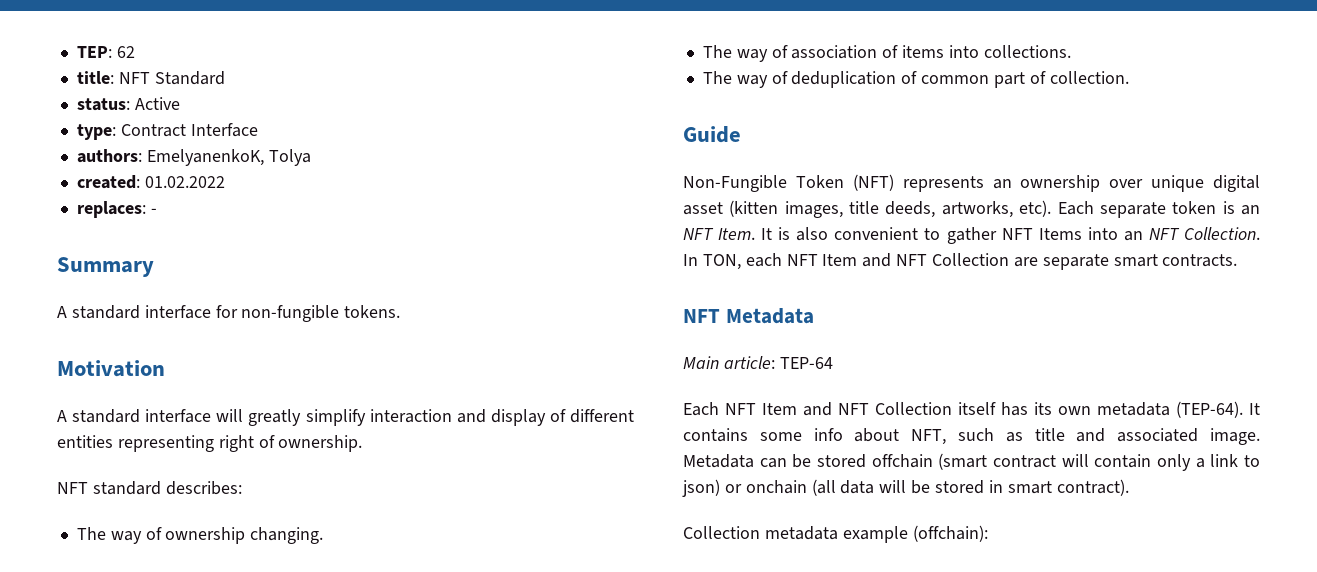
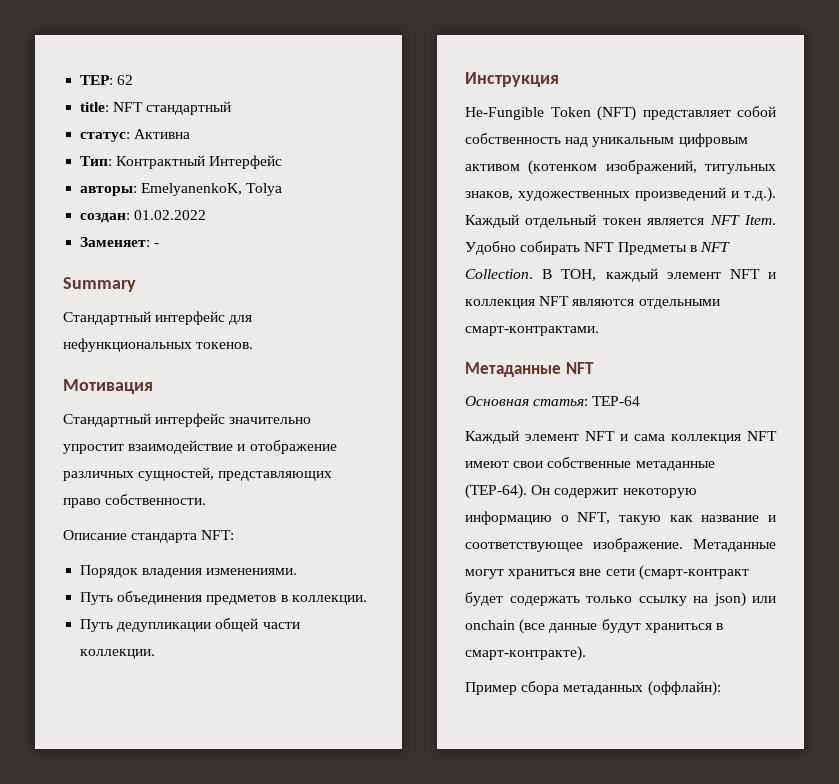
- title: NFT Standard
- status: Active
- type: Contract Interface
- authors: EmelyanenkoK, Tolya
+ title: NFT стандартный
+ статус: Активна
+ Тип: Контрактный Интерфейс
+ авторы: EmelyanenkoK, Tolya
- created: 01.02.2022
+ создан: 01.02.2022
- replaces: -
+ Заменяет: -
- A standard interface for non-fungible tokens.
- Motivation
- A standard interface will greatly simplify interaction and display of different entities representing right of ownership.
- NFT standard describes:
- The way of ownership changing.
- The way of association of items into collections.
- The way of deduplication of common part of collection.
- Guide
- Non-Fungible Token (NFT) represents an ownership over unique digital asset (kitten images, title deeds, artworks, etc). Each separate token is an NFT Item. It is also convenient to gather NFT Items into an NFT Collection. In TON, each NFT Item and NFT Collection are separate smart contracts.
- NFT Metadata
- Main article: TEP-64
- Each NFT Item and NFT Collection itself has its own metadata (TEP-64). It contains some info about NFT, such as title and associated image. Metadata can be stored offchain (smart contract will contain only a link to json) or onchain (all data will be stored in smart contract).
- Collection metadata example (offchain):
+ Стандартный интерфейс для нефункциональных токенов.
+ Мотивация
+ Стандартный интерфейс значительно упростит взаимодействие и отображение различных сущностей, представляющих право собственности.
+ Описание стандарта NFT:
+ Порядок владения изменениями.
+ Путь объединения предметов в коллекции.
+ Путь дедупликации общей части коллекции.
+ Инструкция
+ Не-Fungible Token (NFT) представляет собой собственность над уникальным цифровым активом (котенком изображений, титульных знаков, художественных произведений и т.д.). Каждый отдельный токен является NFT Item. Удобно собирать NFT Предметы в NFT Collection. В ТОН, каждый элемент NFT и коллекция NFT являются отдельными смарт-контрактами.
+ Метаданные NFT
+ Основная статья: TEP-64
+ Каждый элемент NFT и сама коллекция NFT имеют свои собственные метаданные (TEP-64). Он содержит некоторую информацию о NFT, такую как название и соответствующее изображение. Метаданные могут храниться вне сети (смарт-контракт будет содержать только ссылку на json) или onchain (все данные будут храниться в смарт-контракте).
+ Пример сбора метаданных (оффлайн):

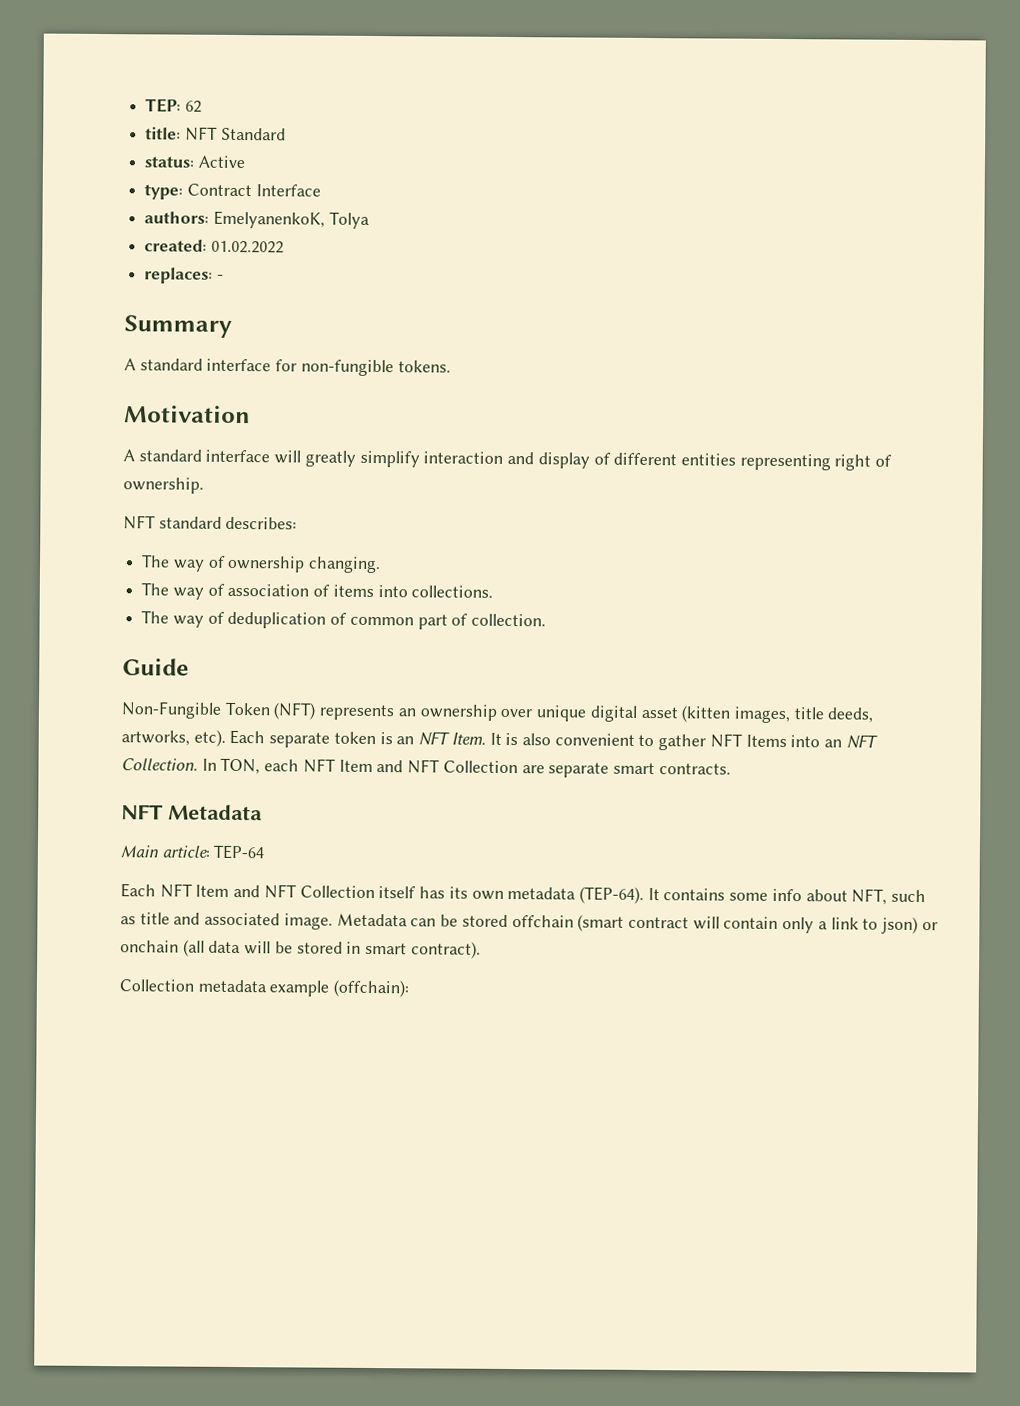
- title: NFT стандартный
- статус: Активна
- Тип: Контрактный Интерфейс
- авторы: EmelyanenkoK, Tolya
+ title: NFT Standard
+ status: Active
+ type: Contract Interface
+ authors: EmelyanenkoK, Tolya
- создан: 01.02.2022
+ created: 01.02.2022
- Заменяет: -
+ replaces: -
- Стандартный интерфейс для нефункциональных токенов.
- Мотивация
- Стандартный интерфейс значительно упростит взаимодействие и отображение различных сущностей, представляющих право собственности.
- Описание стандарта NFT:
- Порядок владения изменениями.
- Путь объединения предметов в коллекции.
- Путь дедупликации общей части коллекции.
- Инструкция
- Не-Fungible Token (NFT) представляет собой собственность над уникальным цифровым активом (котенком изображений, титульных знаков, художественных произведений и т.д.). Каждый отдельный токен является NFT Item. Удобно собирать NFT Предметы в NFT Collection. В ТОН, каждый элемент NFT и коллекция NFT являются отдельными смарт-контрактами.
- Метаданные NFT
- Основная статья: TEP-64
- Каждый элемент NFT и сама коллекция NFT имеют свои собственные метаданные (TEP-64). Он содержит некоторую информацию о NFT, такую как название и соответствующее изображение. Метаданные могут храниться вне сети (смарт-контракт будет содержать только ссылку на json) или onchain (все данные будут храниться в смарт-контракте).
- Пример сбора метаданных (оффлайн):
+ A standard interface for non-fungible tokens.
+ Motivation
+ A standard interface will greatly simplify interaction and display of different entities representing right of ownership.
+ NFT standard describes:
+ The way of ownership changing.
+ The way of association of items into collections.
+ The way of deduplication of common part of collection.
+ Guide
+ Non-Fungible Token (NFT) represents an ownership over unique digital asset (kitten images, title deeds, artworks, etc). Each separate token is an NFT Item. It is also convenient to gather NFT Items into an NFT Collection. In TON, each NFT Item and NFT Collection are separate smart contracts.
+ NFT Metadata
+ Main article: TEP-64
+ Each NFT Item and NFT Collection itself has its own metadata (TEP-64). It contains some info about NFT, such as title and associated image. Metadata can be stored offchain (smart contract will contain only a link to json) or onchain (all data will be stored in smart contract).
+ Collection metadata example (offchain):

